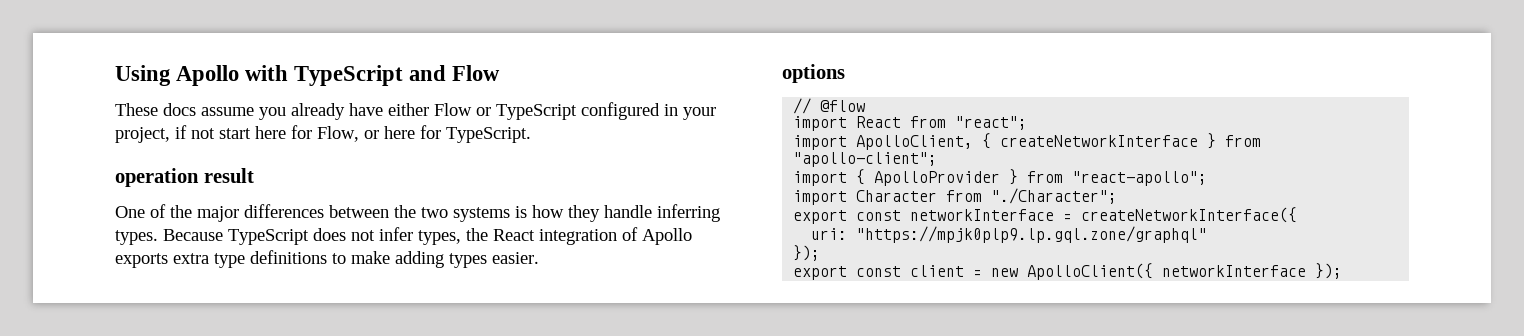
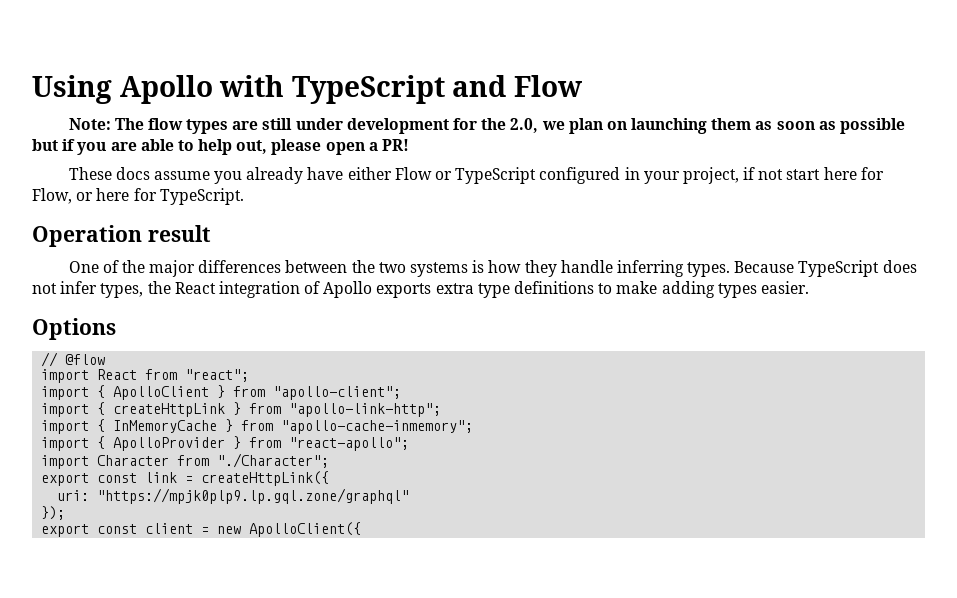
+ Note: The flow types are still under development for the 2.0, we plan on launching them as soon as possible but if you are able to help out, please open a PR!
- operation result
+ Operation result
- options
+ Options
- import ApolloClient, { createNetworkInterface } from "apollo-client";
+ import { ApolloClient } from "apollo-client";
+ import { createHttpLink } from "apollo-link-http";
+ import { InMemoryCache } from "apollo-cache-inmemory";
- export const networkInterface = createNetworkInterface({
+ export const link = createHttpLink({
- export const client = new ApolloClient({ networkInterface });
+ export const client = new ApolloClient({

